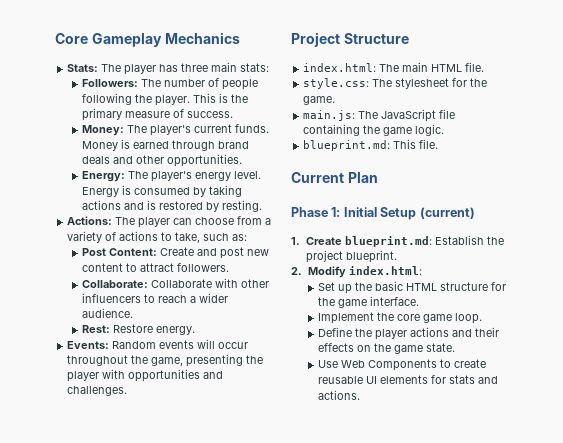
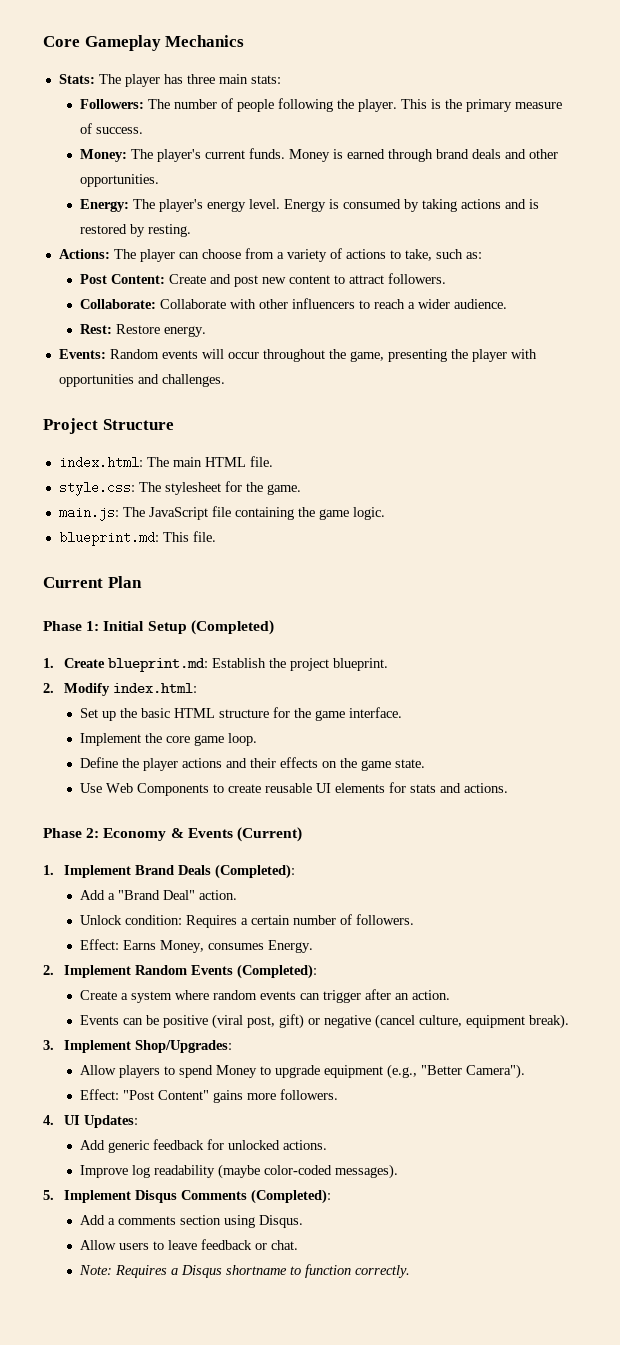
- Phase 1: Initial Setup (current)
+ Phase 1: Initial Setup (Completed)
+ Phase 2: Economy & Events (Current)
+ 1. Implement Brand Deals (Completed):
+ Add a "Brand Deal" action.
+ Unlock condition: Requires a certain number of followers.
+ Effect: Earns Money, consumes Energy.
+ 2. Implement Random Events (Completed):
+ Create a system where random events can trigger after an action.
+ Events can be positive (viral post, gift) or negative (cancel culture, equipment break).
+ 3. Implement Shop/Upgrades:
+ Allow players to spend Money to upgrade equipment (e.g., "Better Camera").
+ Effect: "Post Content" gains more followers.
+ 4. UI Updates:
+ Add generic feedback for unlocked actions.
+ Improve log readability (maybe color-coded messages).
+ 5. Implement Disqus Comments (Completed):
+ Add a comments section using Disqus.
+ Allow users to leave feedback or chat.
+ Note: Requires a Disqus shortname to function correctly.

